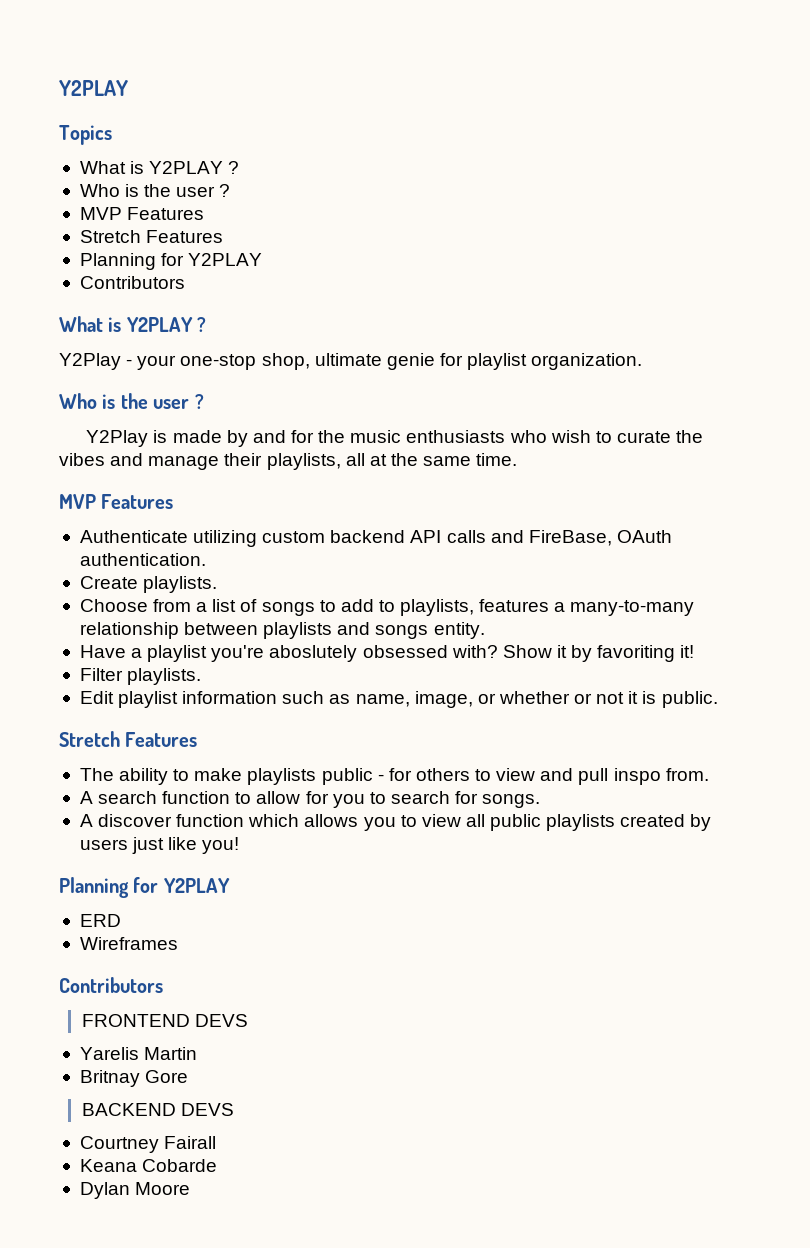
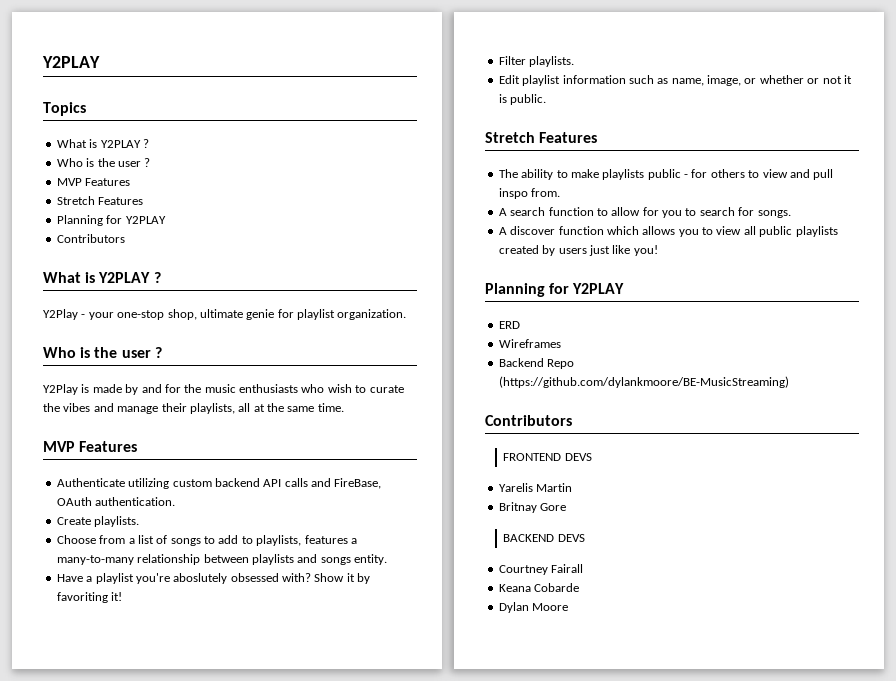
+ Backend Repo (https://github.com/dylankmoore/BE-MusicStreaming)

